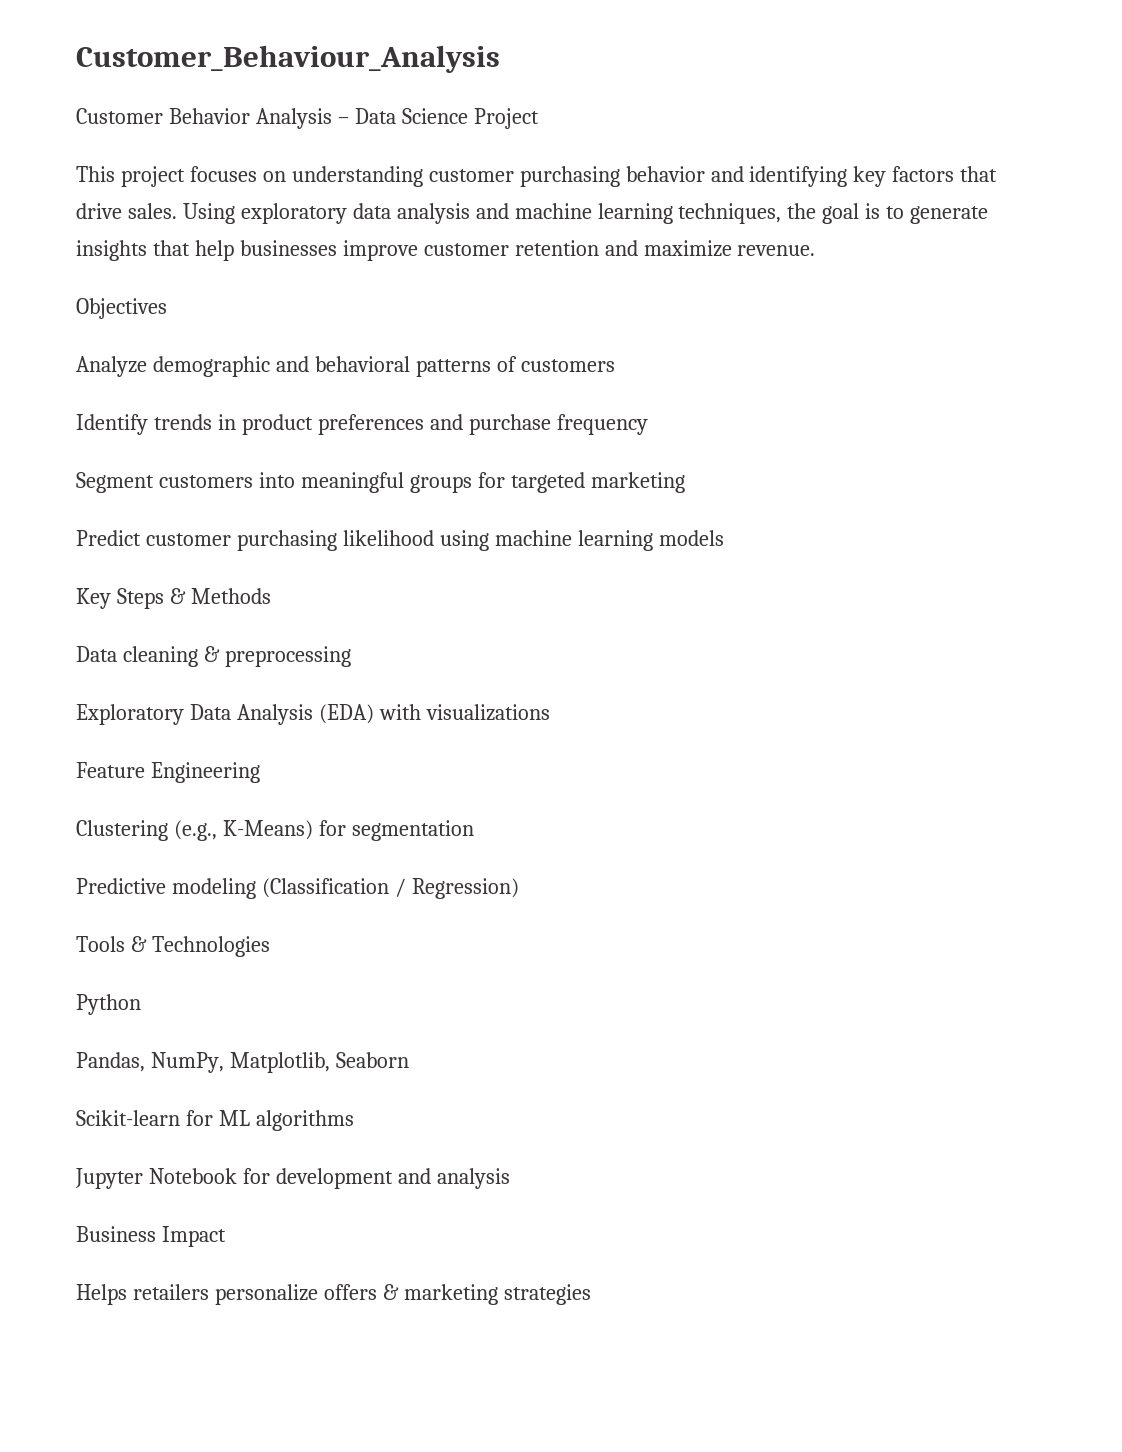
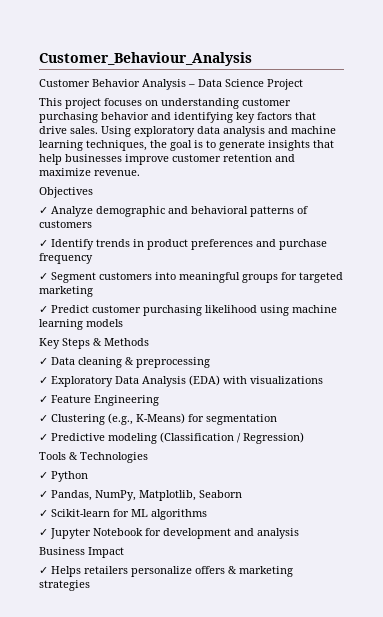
- Analyze demographic and behavioral patterns of customers
+ ✓ Analyze demographic and behavioral patterns of customers
- Identify trends in product preferences and purchase frequency
+ ✓ Identify trends in product preferences and purchase frequency
- Segment customers into meaningful groups for targeted marketing
+ ✓ Segment customers into meaningful groups for targeted marketing
- Predict customer purchasing likelihood using machine learning models
+ ✓ Predict customer purchasing likelihood using machine learning models
- Data cleaning & preprocessing
+ ✓ Data cleaning & preprocessing
- Exploratory Data Analysis (EDA) with visualizations
+ ✓ Exploratory Data Analysis (EDA) with visualizations
- Feature Engineering
+ ✓ Feature Engineering
- Clustering (e.g., K-Means) for segmentation
+ ✓ Clustering (e.g., K-Means) for segmentation
- Predictive modeling (Classification / Regression)
+ ✓ Predictive modeling (Classification / Regression)
- Python
+ ✓ Python
- Pandas, NumPy, Matplotlib, Seaborn
+ ✓ Pandas, NumPy, Matplotlib, Seaborn
- Scikit-learn for ML algorithms
+ ✓ Scikit-learn for ML algorithms
- Jupyter Notebook for development and analysis
+ ✓ Jupyter Notebook for development and analysis
- Helps retailers personalize offers & marketing strategies
+ ✓ Helps retailers personalize offers & marketing strategies

